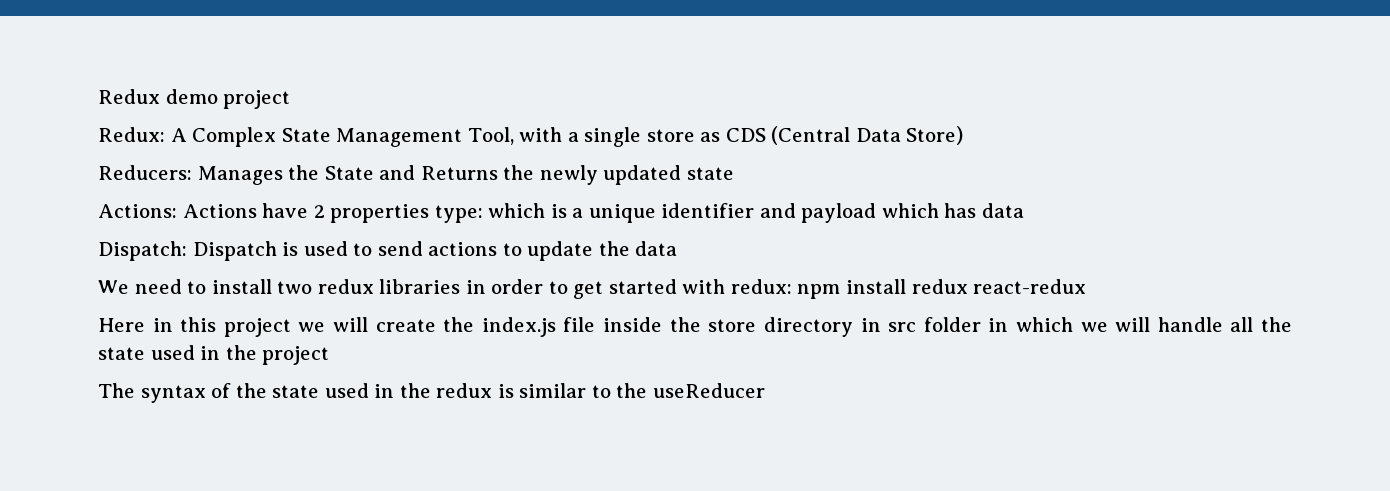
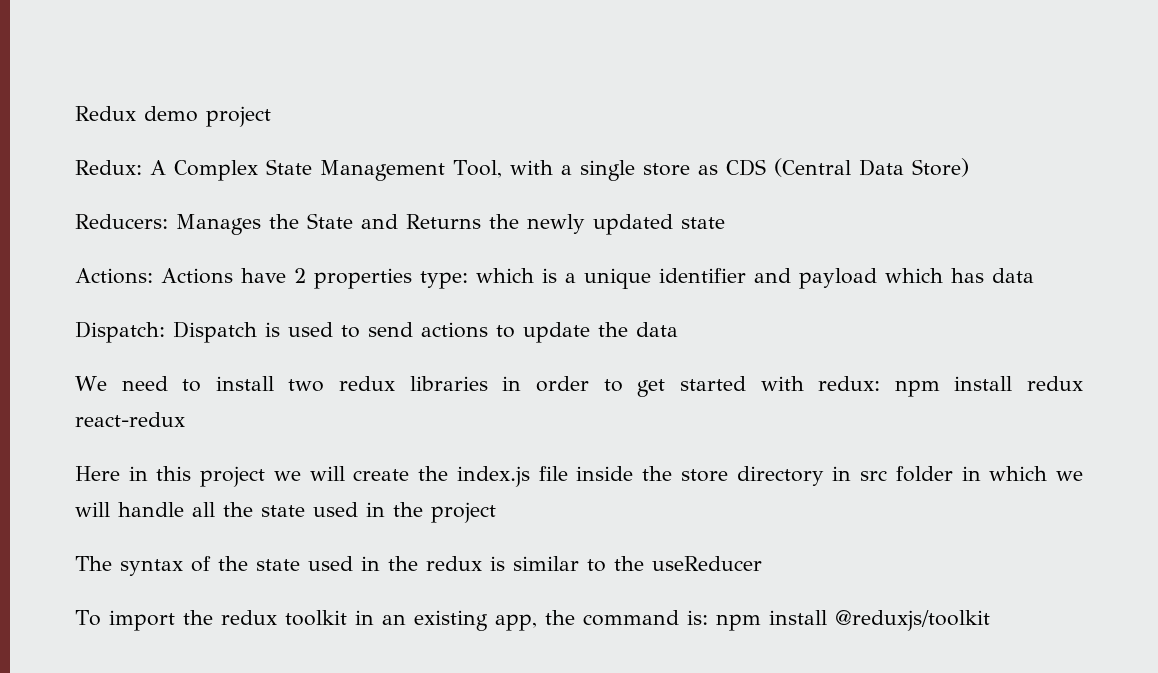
+ To import the redux toolkit in an existing app, the command is: npm install @reduxjs/toolkit

